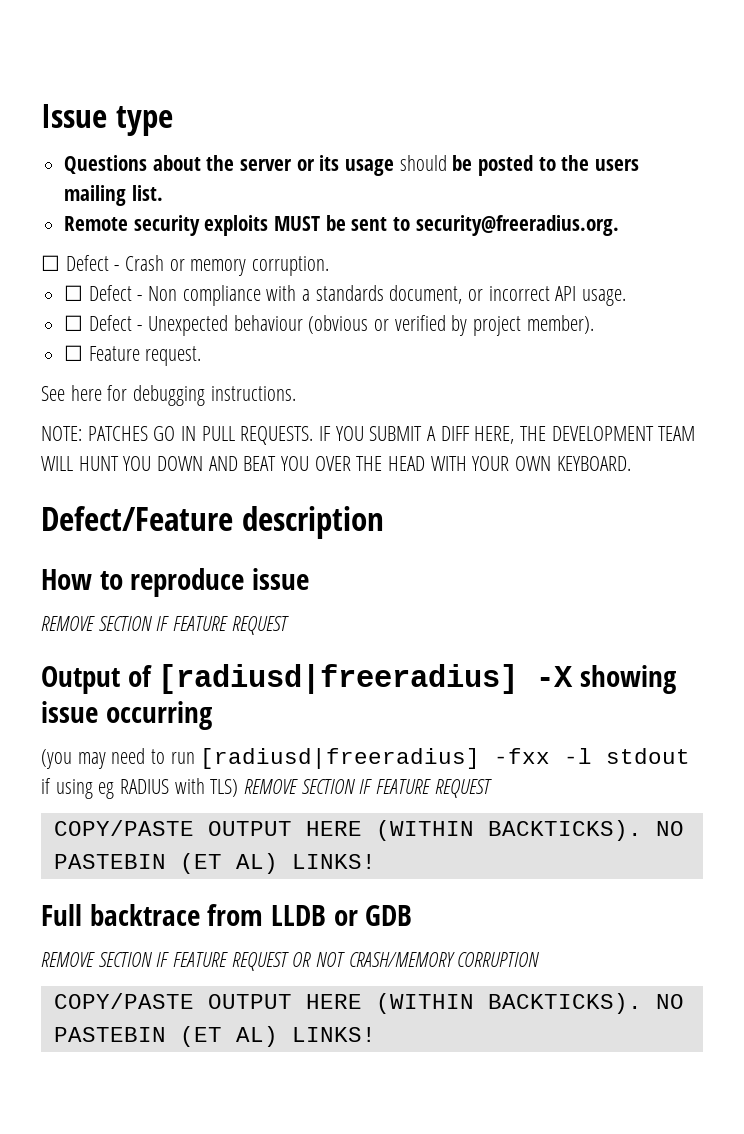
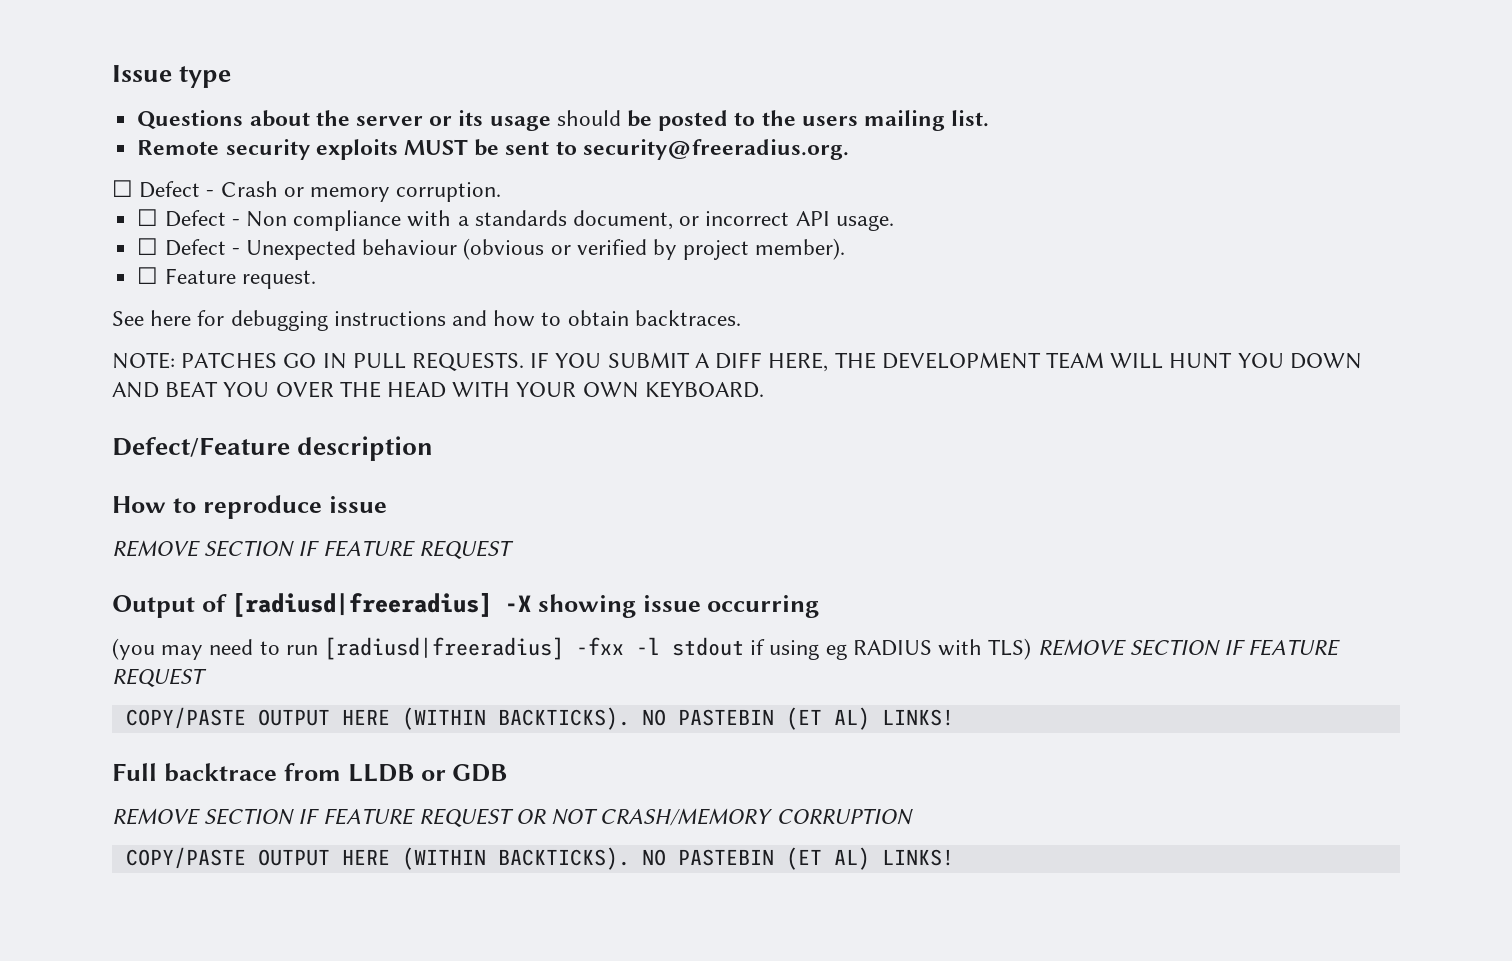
- See here for debugging instructions.
+ See here for debugging instructions and how to obtain backtraces.

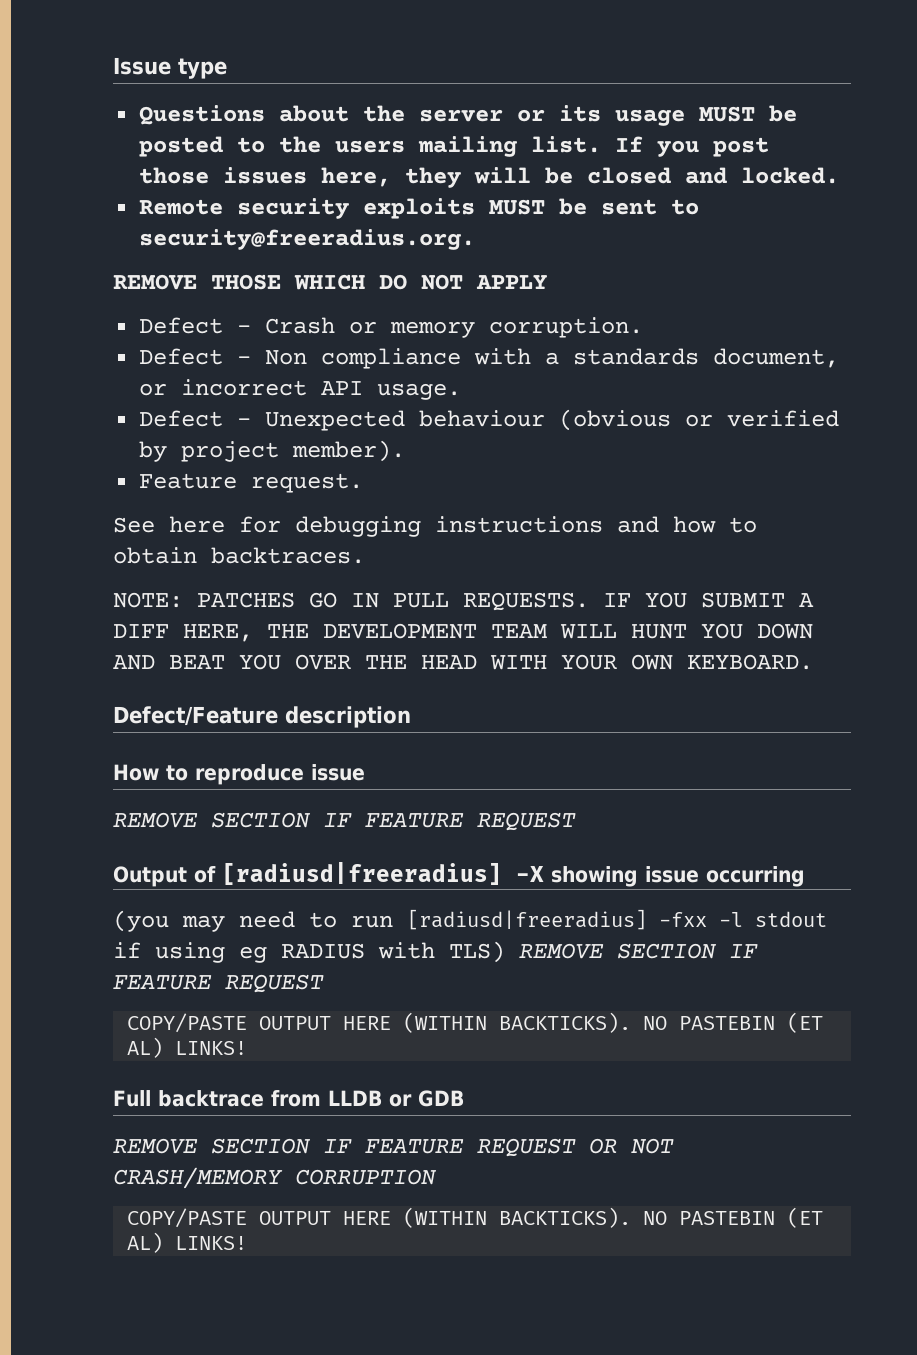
- Questions about the server or its usage should be posted to the users mailing list.
+ Questions about the server or its usage MUST be posted to the users mailing list. If you post those issues here, they will be closed and locked.
- ☐ Defect - Crash or memory corruption.
+ REMOVE THOSE WHICH DO NOT APPLY
+ Defect - Crash or memory corruption.
- ☐ Defect - Non compliance with a standards document, or incorrect API usage.
+ Defect - Non compliance with a standards document, or incorrect API usage.
- ☐ Defect - Unexpected behaviour (obvious or verified by project member).
+ Defect - Unexpected behaviour (obvious or verified by project member).
- ☐ Feature request.
+ Feature request.

